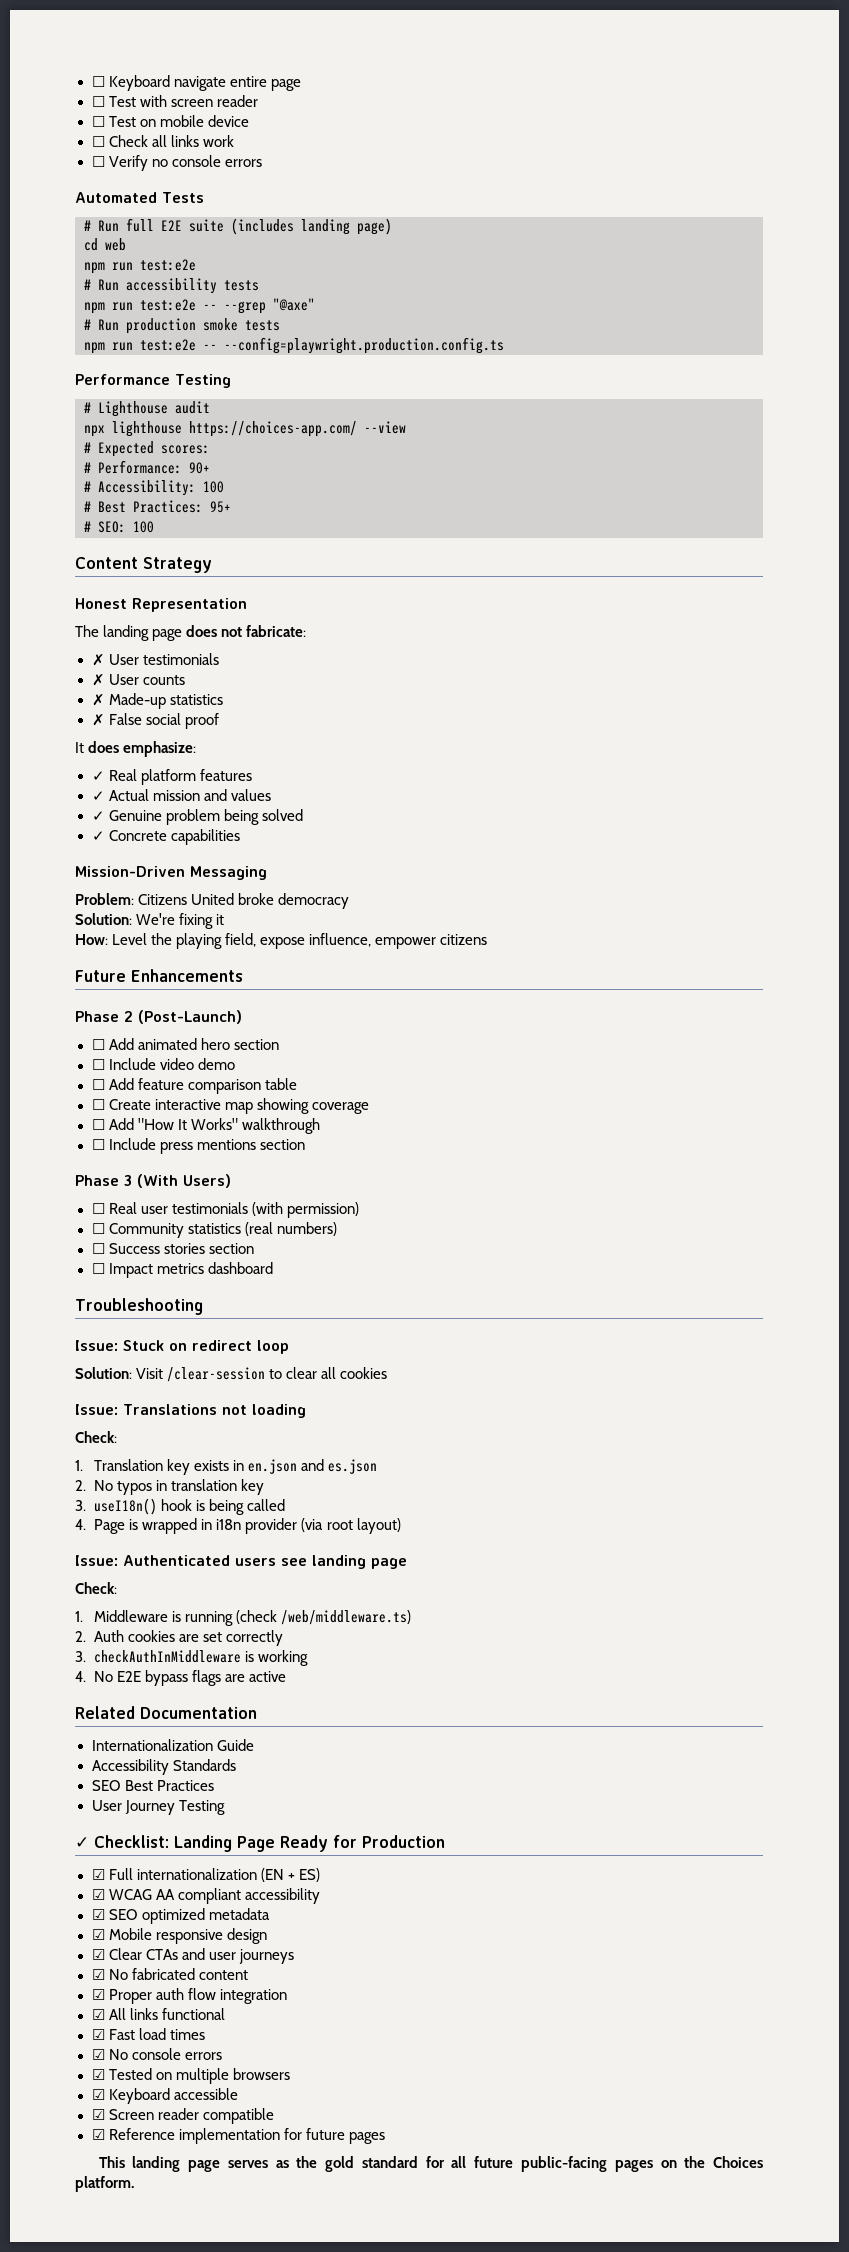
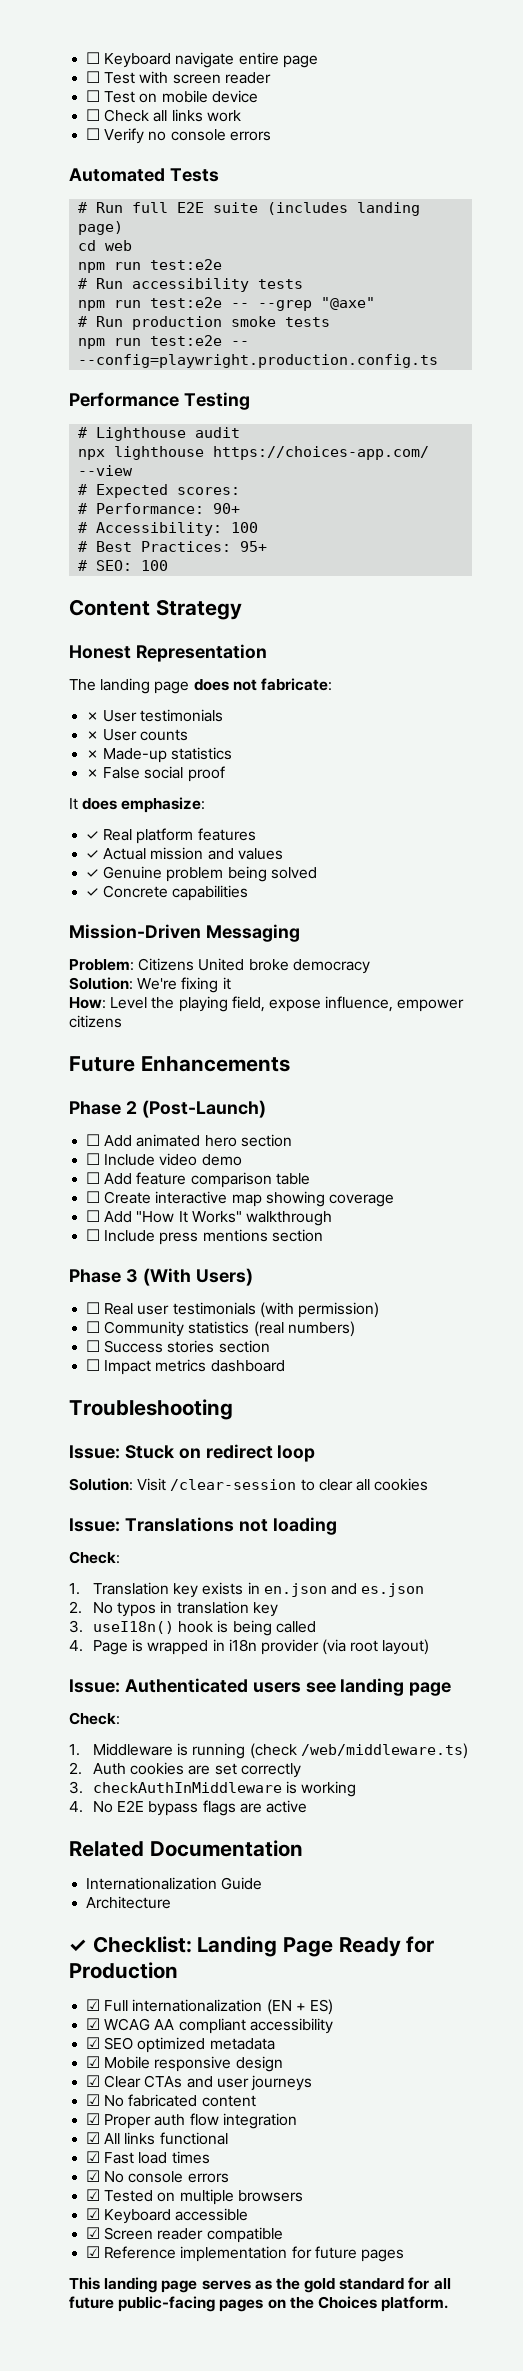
- Accessibility Standards
- SEO Best Practices
- User Journey Testing
+ Architecture

